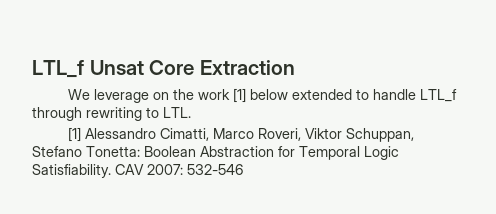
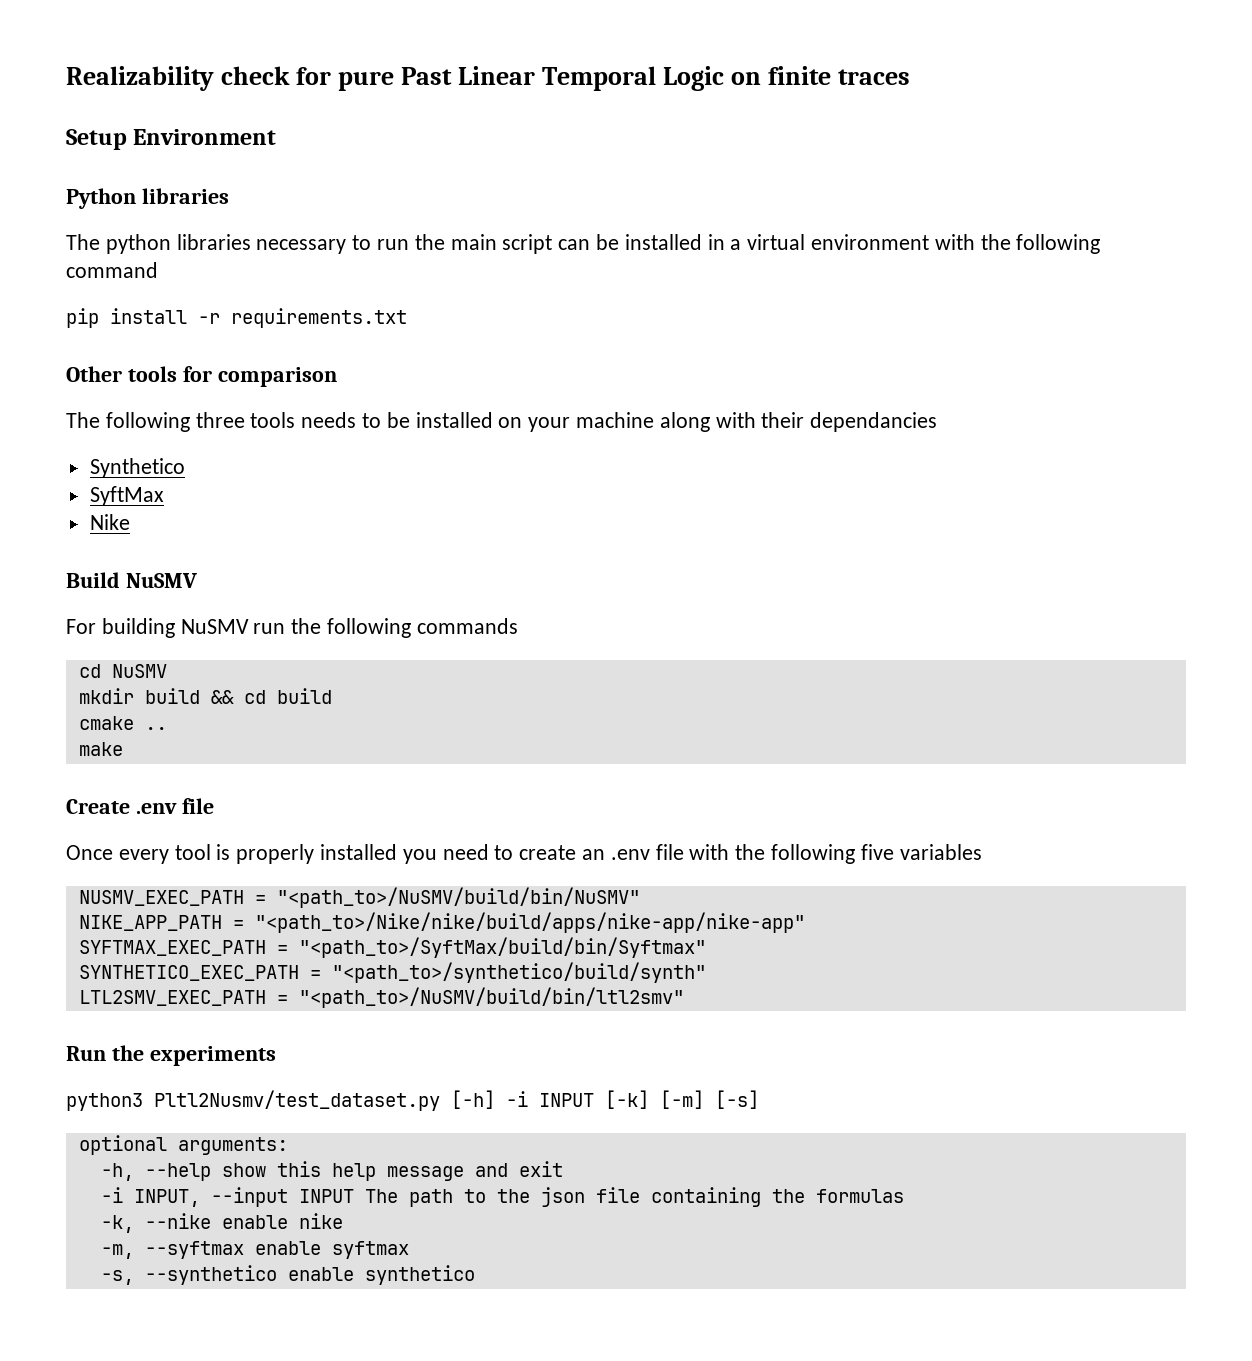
- LTL_f Unsat Core Extraction
- We leverage on the work [1] below extended to handle LTL_f through rewriting to LTL.
- [1] Alessandro Cimatti, Marco Roveri, Viktor Schuppan, Stefano Tonetta: Boolean Abstraction for Temporal Logic Satisfiability. CAV 2007: 532-546
+ Realizability check for pure Past Linear Temporal Logic on finite traces
+ Setup Environment
+ Python libraries
+ The python libraries necessary to run the main script can be installed in a virtual environment with the following command
+ pip install -r requirements.txt
+ Other tools for comparison
+ The following three tools needs to be installed on your machine along with their dependancies
+ Synthetico
+ SyftMax
+ Nike
+ Build NuSMV
+ For building NuSMV run the following commands
+ cd NuSMV
+ mkdir build && cd build
+ cmake ..
+ make
+ Create .env file
+ Once every tool is properly installed you need to create an .env file with the following five variables
+ NUSMV_EXEC_PATH = "<path_to>/NuSMV/build/bin/NuSMV"
+ NIKE_APP_PATH = "<path_to>/Nike/nike/build/apps/nike-app/nike-app"
+ SYFTMAX_EXEC_PATH = "<path_to>/SyftMax/build/bin/Syftmax"
+ SYNTHETICO_EXEC_PATH = "<path_to>/synthetico/build/synth"
+ LTL2SMV_EXEC_PATH = "<path_to>/NuSMV/build/bin/ltl2smv"
+ Run the experiments
+ python3 Pltl2Nusmv/test_dataset.py [-h] -i INPUT [-k] [-m] [-s]
+ optional arguments:
+ -h, --help show this help message and exit
+ -i INPUT, --input INPUT The path to the json file containing the formulas
+ -k, --nike enable nike
+ -m, --syftmax enable syftmax
+ -s, --synthetico enable synthetico

